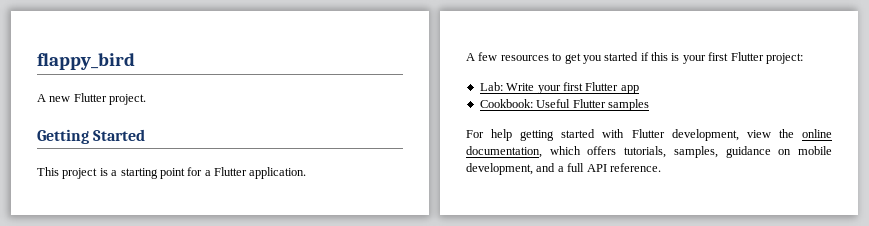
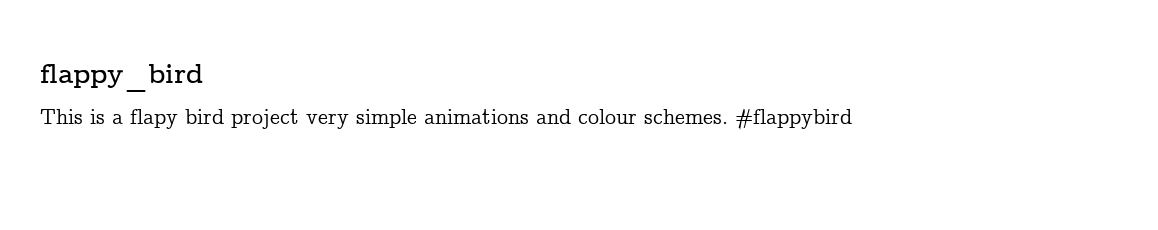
- A new Flutter project.
- Getting Started
- This project is a starting point for a Flutter application.
- A few resources to get you started if this is your first Flutter project:
- Lab: Write your first Flutter app
- Cookbook: Useful Flutter samples
- For help getting started with Flutter development, view the online documentation, which offers tutorials, samples, guidance on mobile development, and a full API reference.
+ This is a flapy bird project very simple animations and colour schemes. #flappybird

